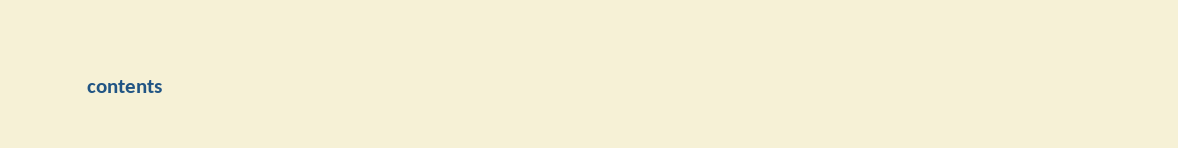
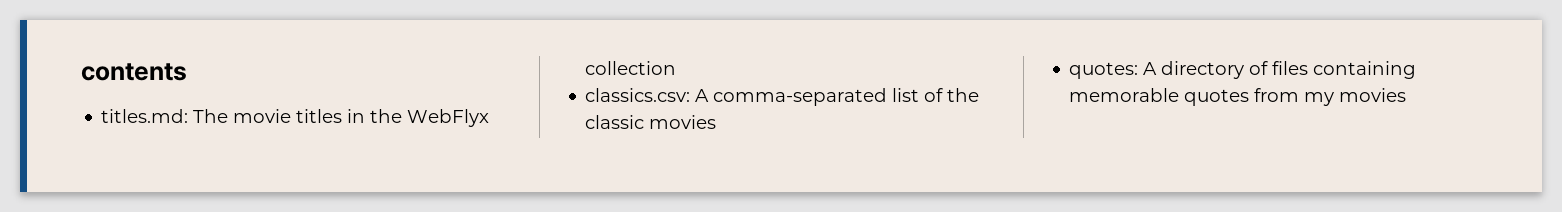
+ titles.md: The movie titles in the WebFlyx collection
+ classics.csv: A comma-separated list of the classic movies
+ quotes: A directory of files containing memorable quotes from my movies

